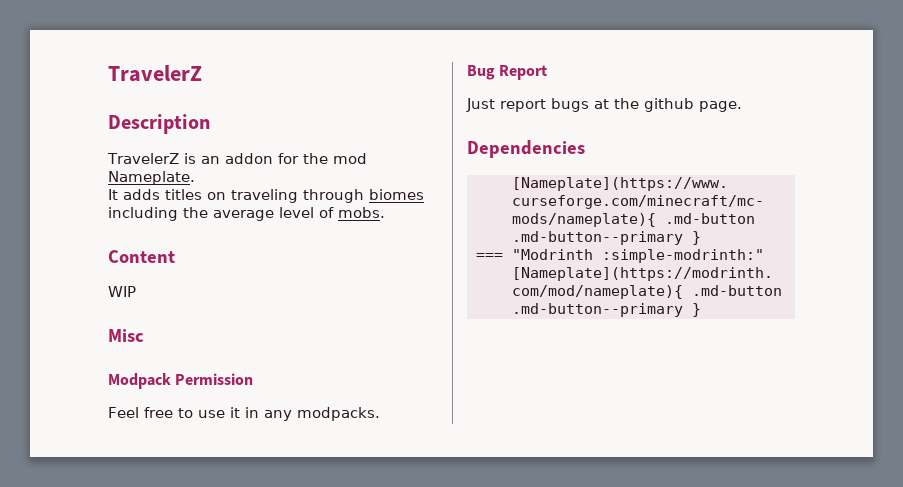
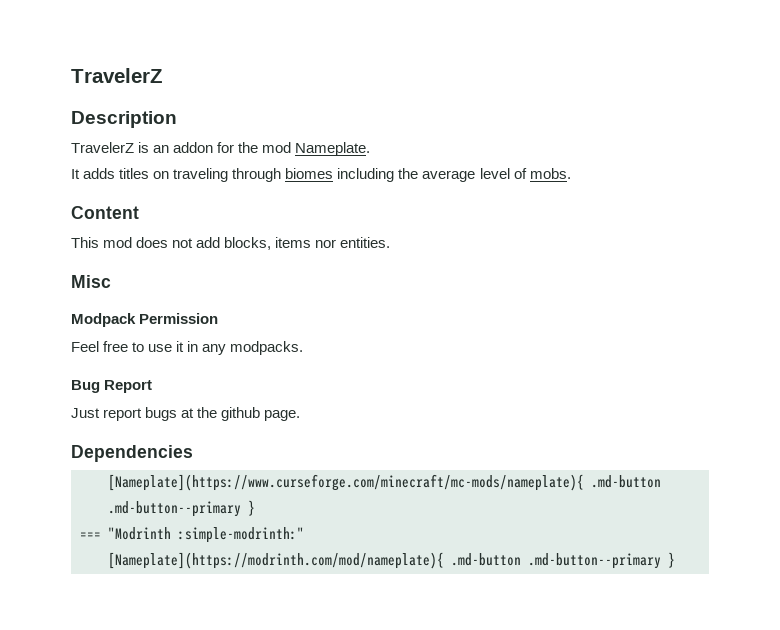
- WIP
+ This mod does not add blocks, items nor entities.

